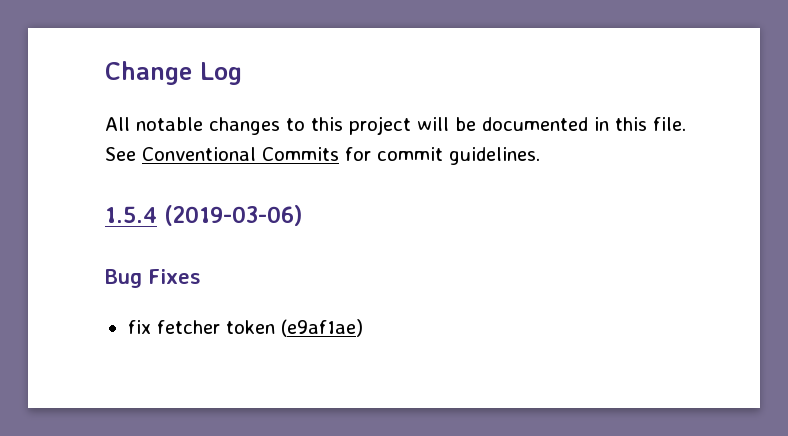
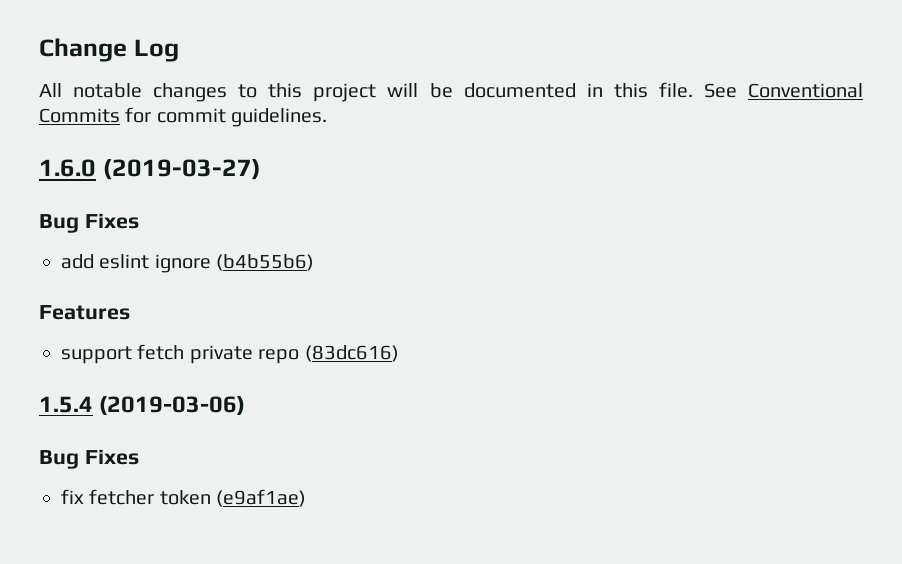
+ 1.6.0 (2019-03-27)
+ Bug Fixes
+ add eslint ignore (b4b55b6)
+ Features
+ support fetch private repo (83dc616)

